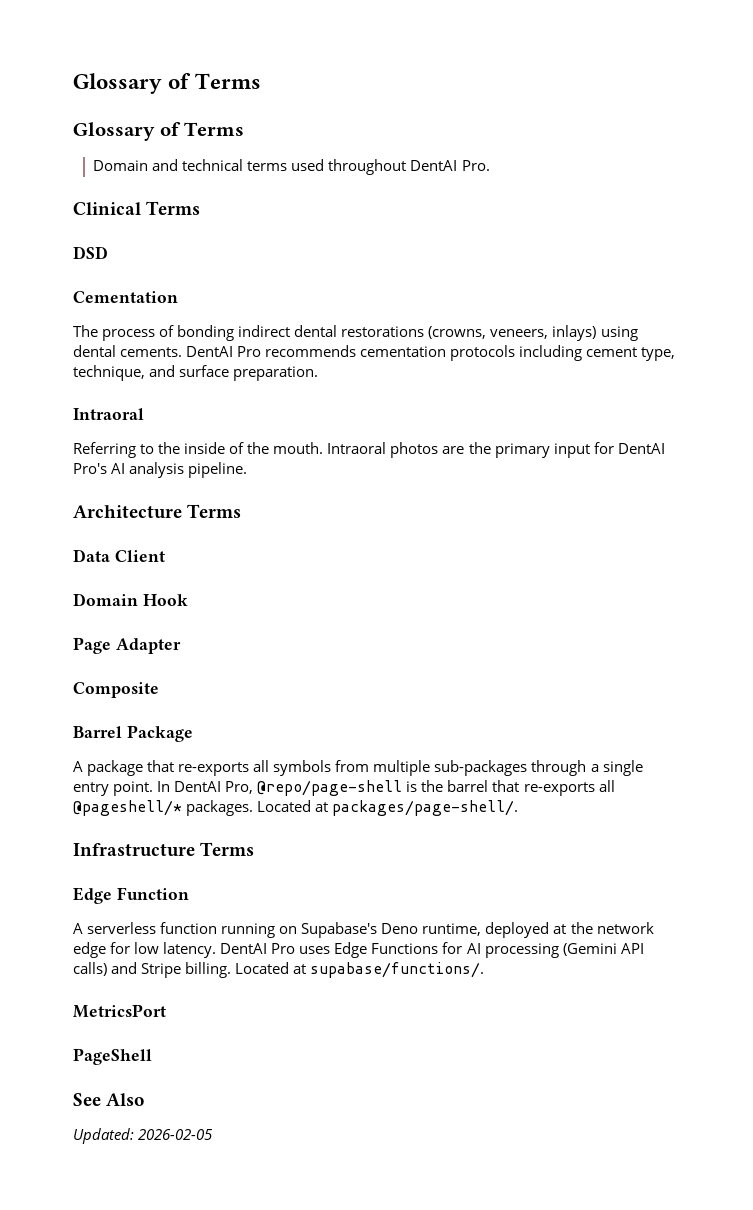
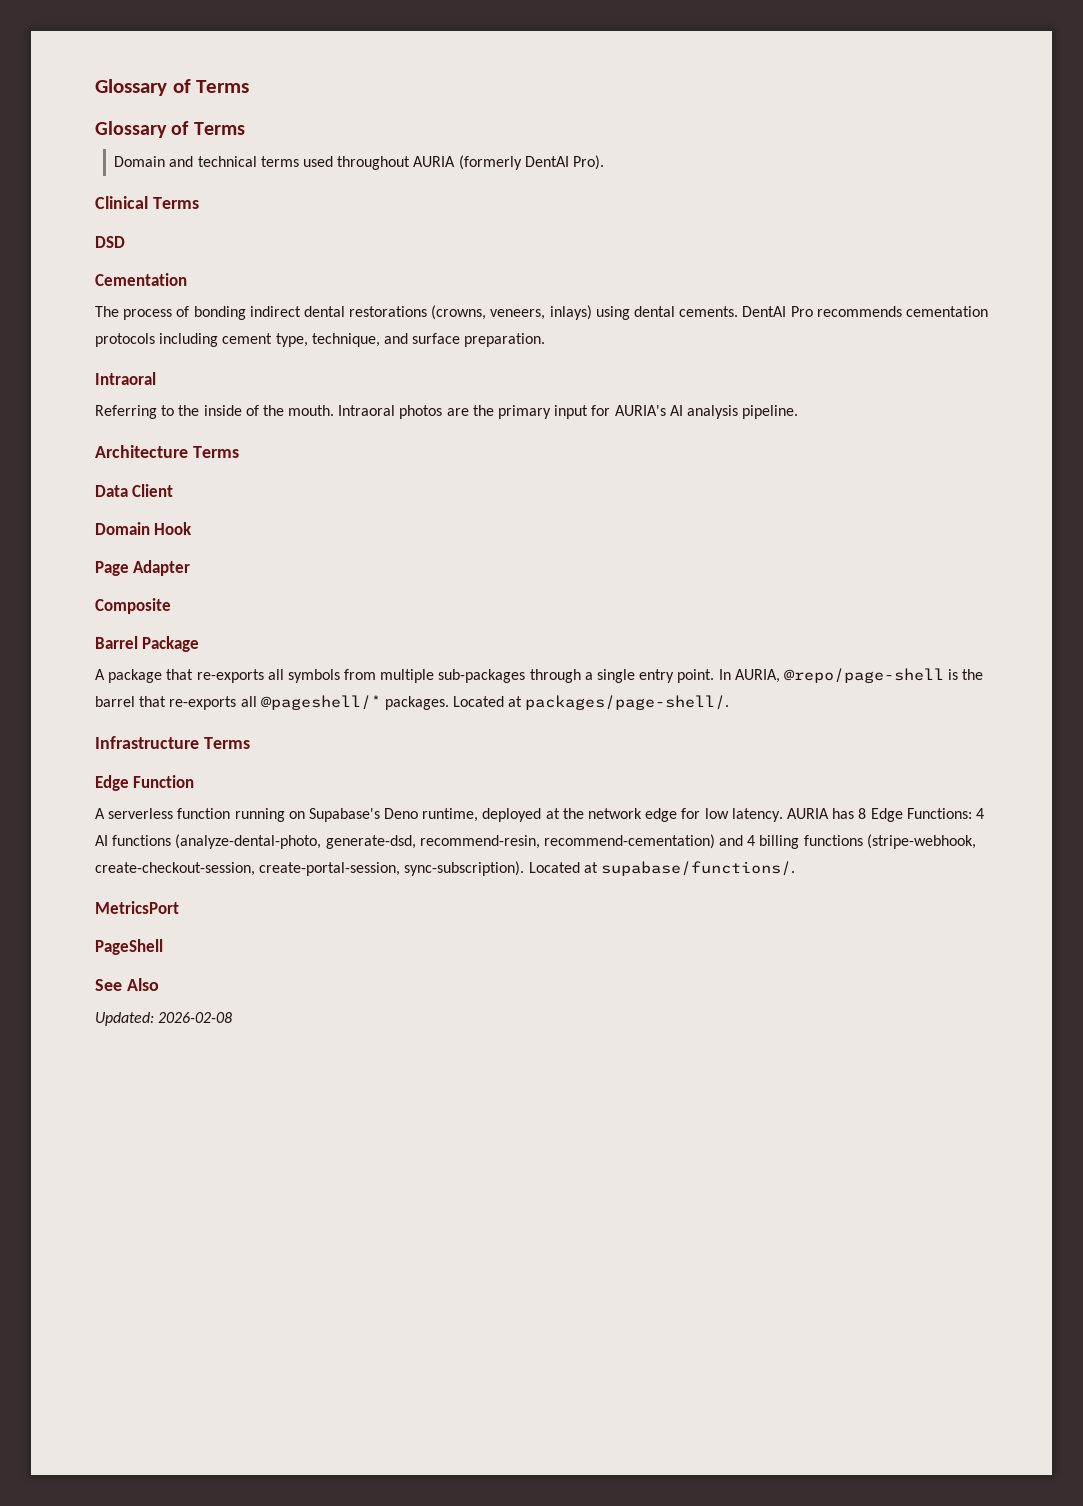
- Domain and technical terms used throughout DentAI Pro.
+ Domain and technical terms used throughout AURIA (formerly DentAI Pro).
- Intraoral photos are the primary input for DentAI Pro's AI analysis pipeline.
+ Intraoral photos are the primary input for AURIA's AI analysis pipeline.
- In DentAI Pro, @repo/page-shell is the barrel that re-exports all @pageshell/* packages.
+ In AURIA, @repo/page-shell is the barrel that re-exports all @pageshell/* packages.
- DentAI Pro uses Edge Functions for AI processing (Gemini API calls) and Stripe billing.
+ AURIA has 8 Edge Functions: 4 AI functions (analyze-dental-photo, generate-dsd, recommend-resin, recommend-cementation) and 4 billing functions (stripe-webhook, create-checkout-session, create-portal-session, sync-subscription).
- Updated: 2026-02-05
+ Updated: 2026-02-08

